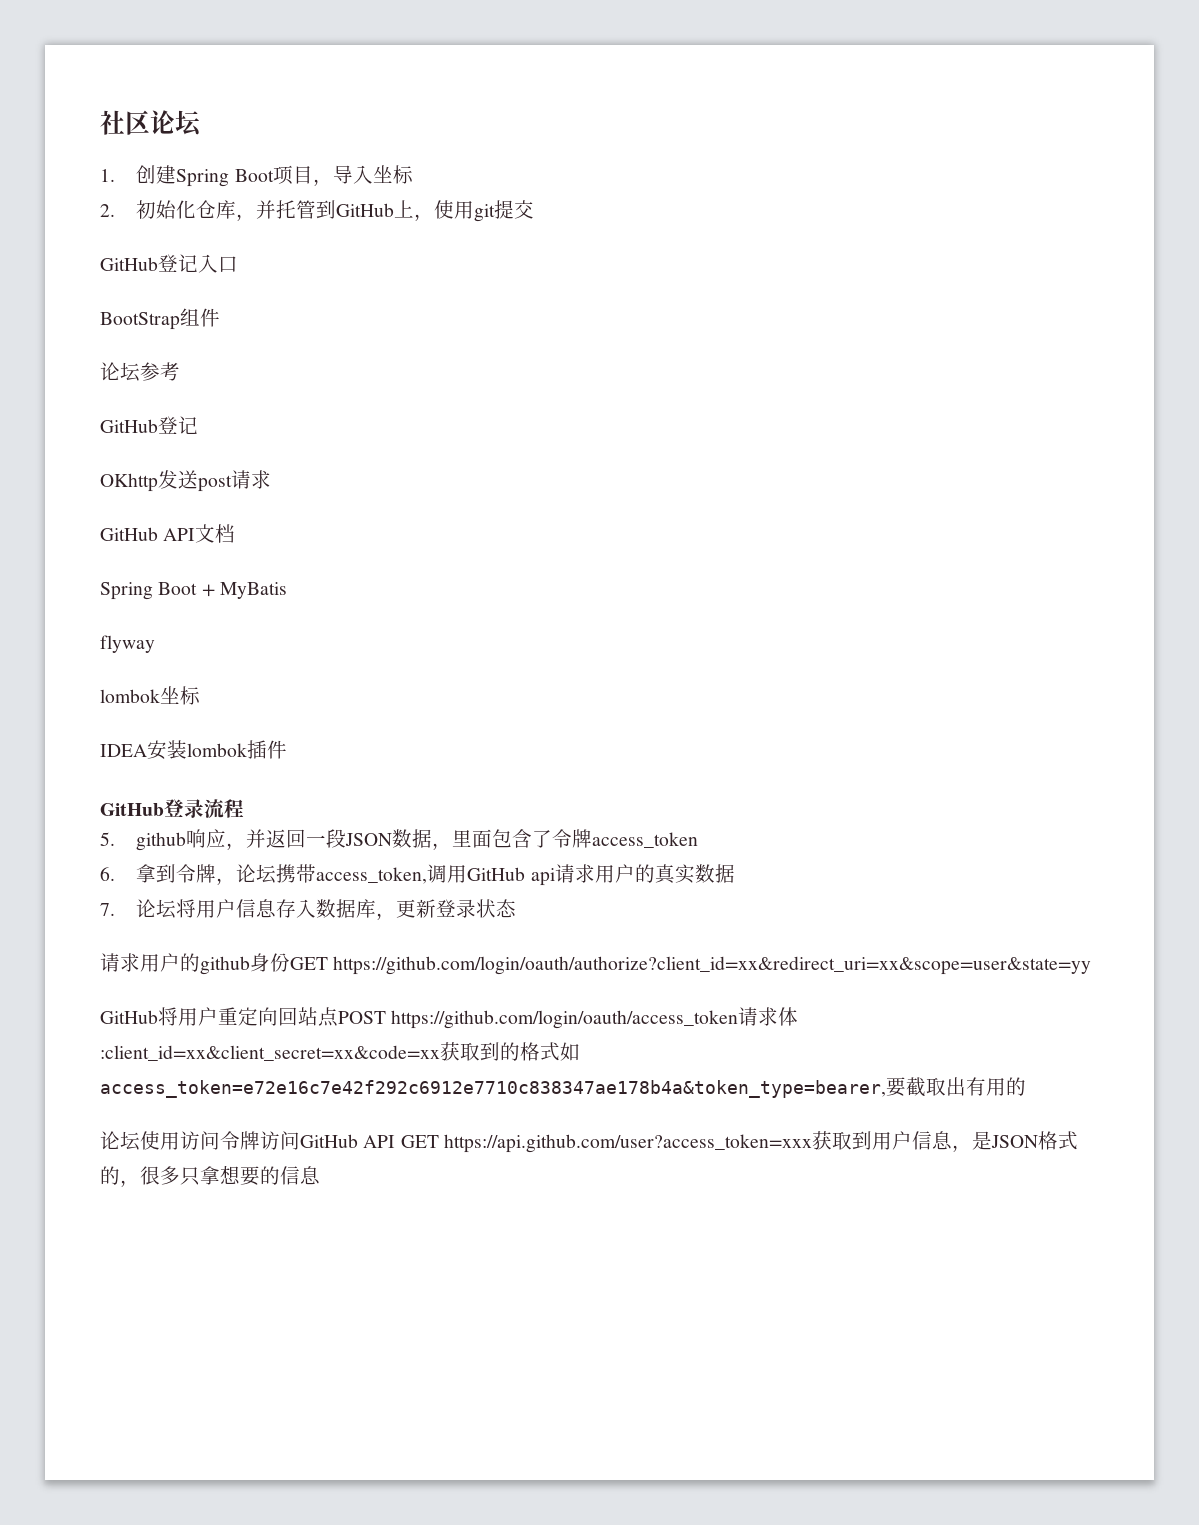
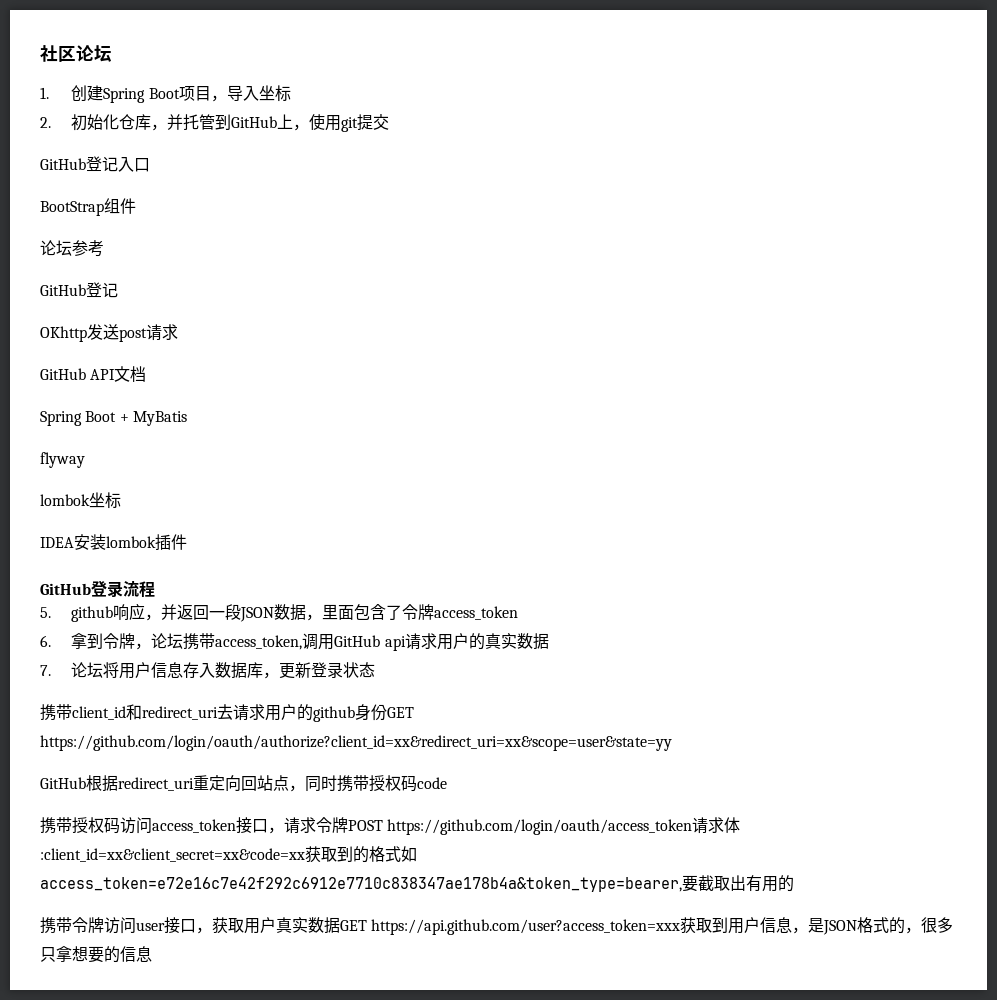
- 请求用户的github身份GET https://github.com/login/oauth/authorize?client_id=xx&redirect_uri=xx&scope=user&state=yy
+ 携带client_id和redirect_uri去请求用户的github身份GET https://github.com/login/oauth/authorize?client_id=xx&redirect_uri=xx&scope=user&state=yy
- GitHub将用户重定向回站点POST https://github.com/login/oauth/access_token请求体:client_id=xx&client_secret=xx&code=xx获取到的格式如access_token=e72e16c7e42f292c6912e7710c838347ae178b4a&token_type=bearer,要截取出有用的
+ GitHub根据redirect_uri重定向回站点，同时携带授权码code
+ 携带授权码访问access_token接口，请求令牌POST https://github.com/login/oauth/access_token请求体:client_id=xx&client_secret=xx&code=xx获取到的格式如access_token=e72e16c7e42f292c6912e7710c838347ae178b4a&token_type=bearer,要截取出有用的
- 论坛使用访问令牌访问GitHub API GET https://api.github.com/user?access_token=xxx获取到用户信息，是JSON格式的，很多只拿想要的信息
+ 携带令牌访问user接口，获取用户真实数据GET https://api.github.com/user?access_token=xxx获取到用户信息，是JSON格式的，很多只拿想要的信息

